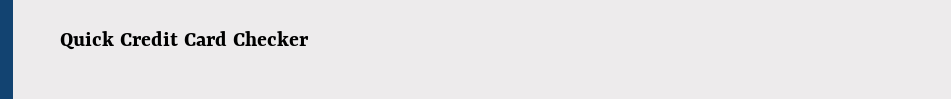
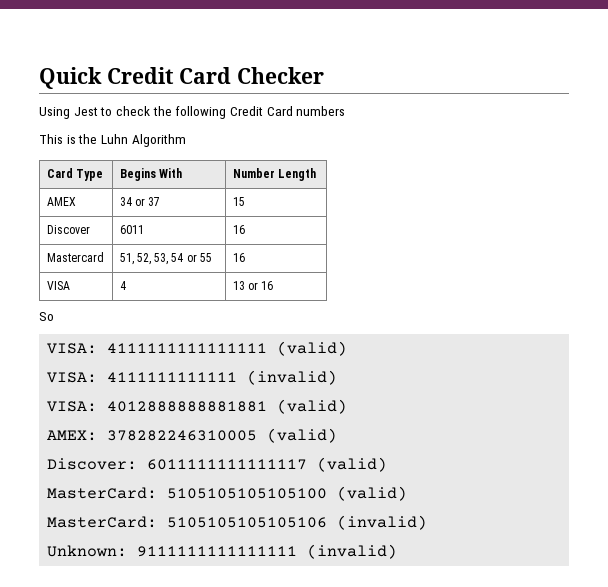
+ Using Jest to check the following Credit Card numbers
+ This is the Luhn Algorithm
+ Card Type | Begins With | Number Length
+ AMEX | 34 or 37 | 15
+ Discover | 6011 | 16
+ Mastercard | 51, 52, 53, 54 or 55 | 16
+ VISA | 4 | 13 or 16
+ So
+ VISA: 4111111111111111 (valid)
+ VISA: 4111111111111 (invalid)
+ VISA: 4012888888881881 (valid)
+ AMEX: 378282246310005 (valid)
+ Discover: 6011111111111117 (valid)
+ MasterCard: 5105105105105100 (valid)
+ MasterCard: 5105105105105106 (invalid)
+ Unknown: 9111111111111111 (invalid)

